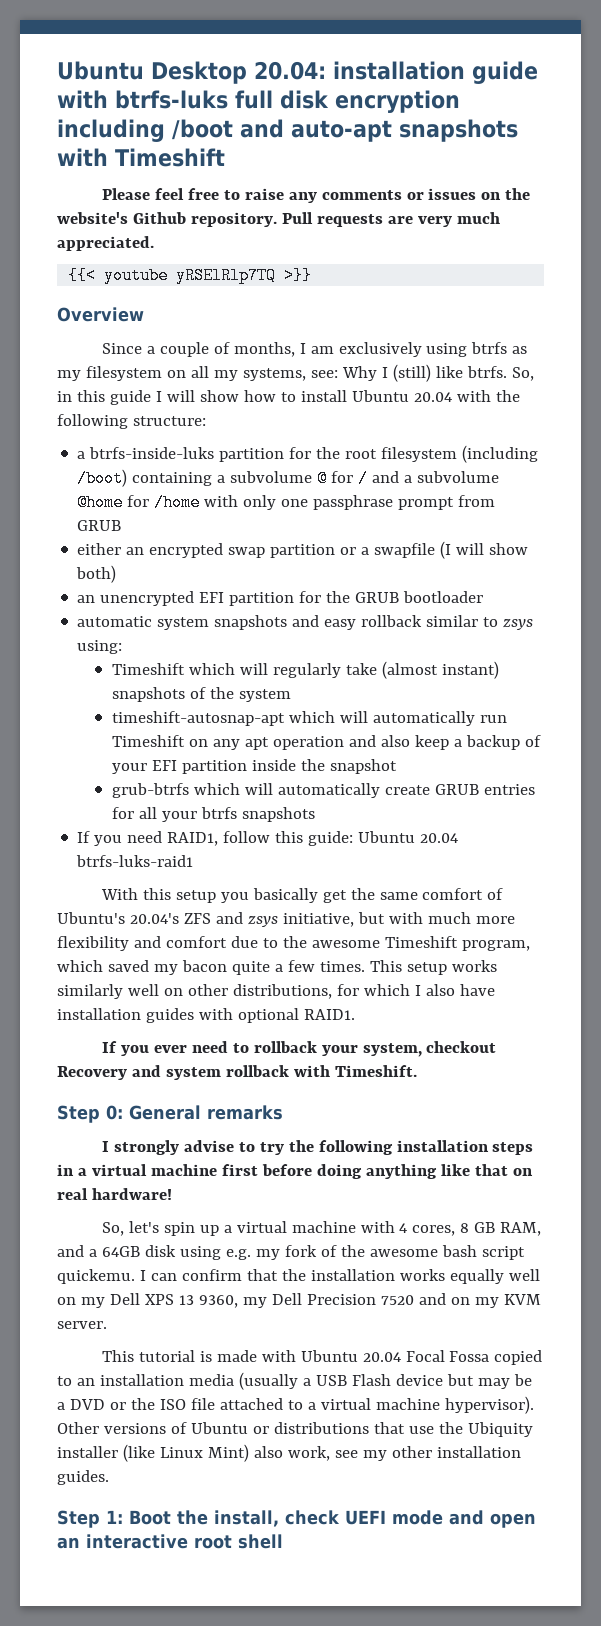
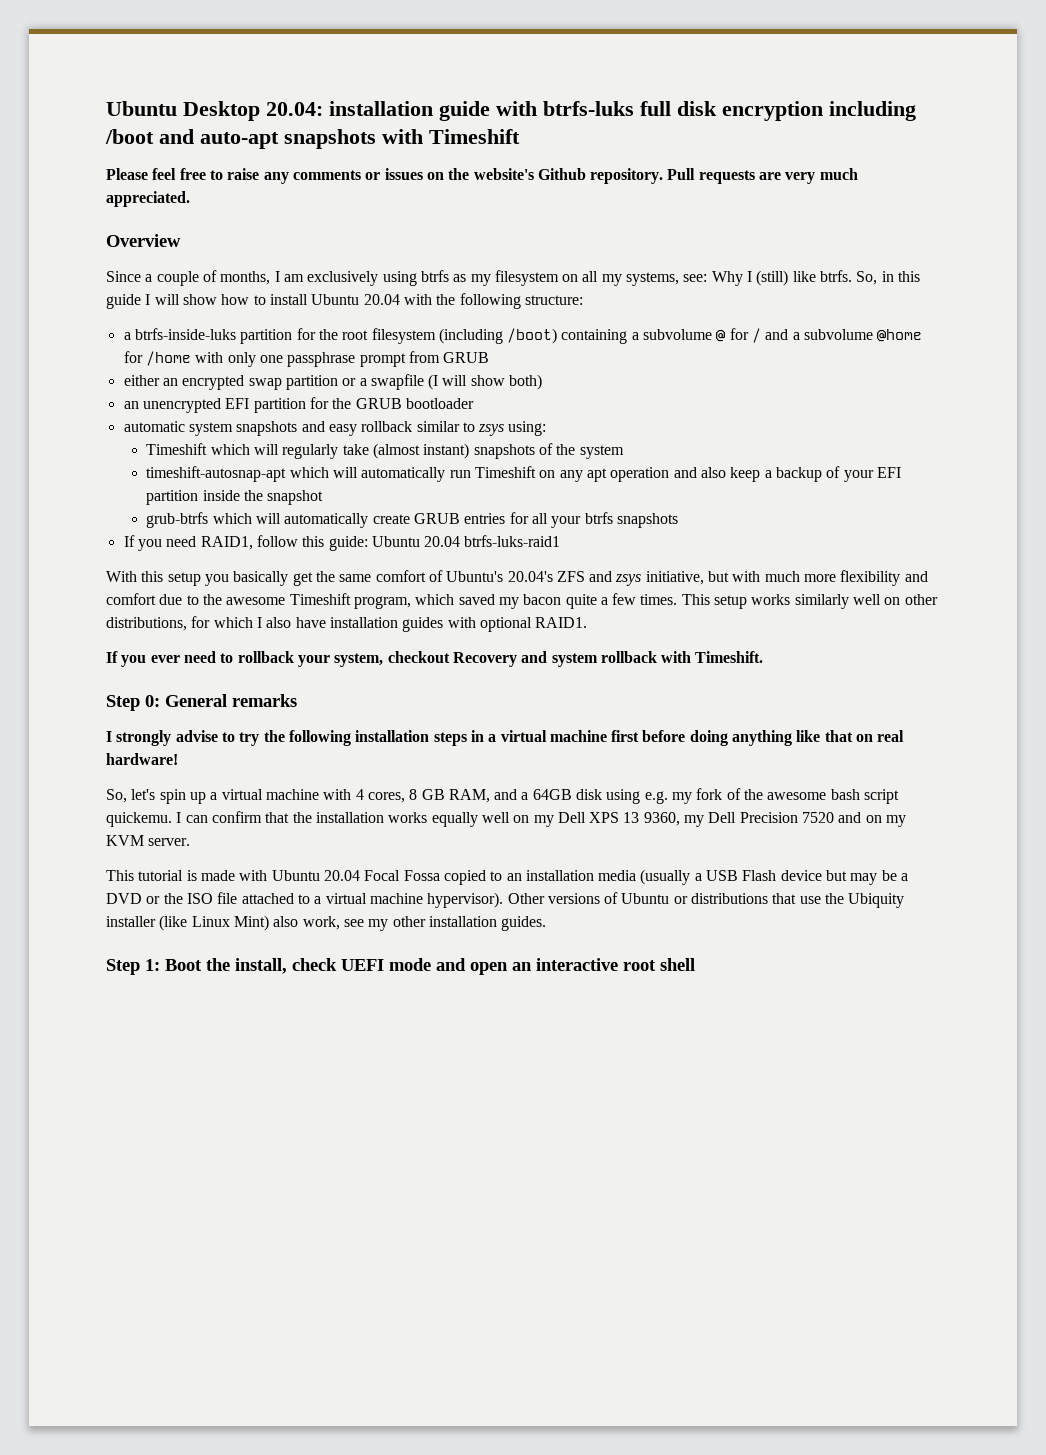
- {{< youtube yRSElRlp7TQ >}}

